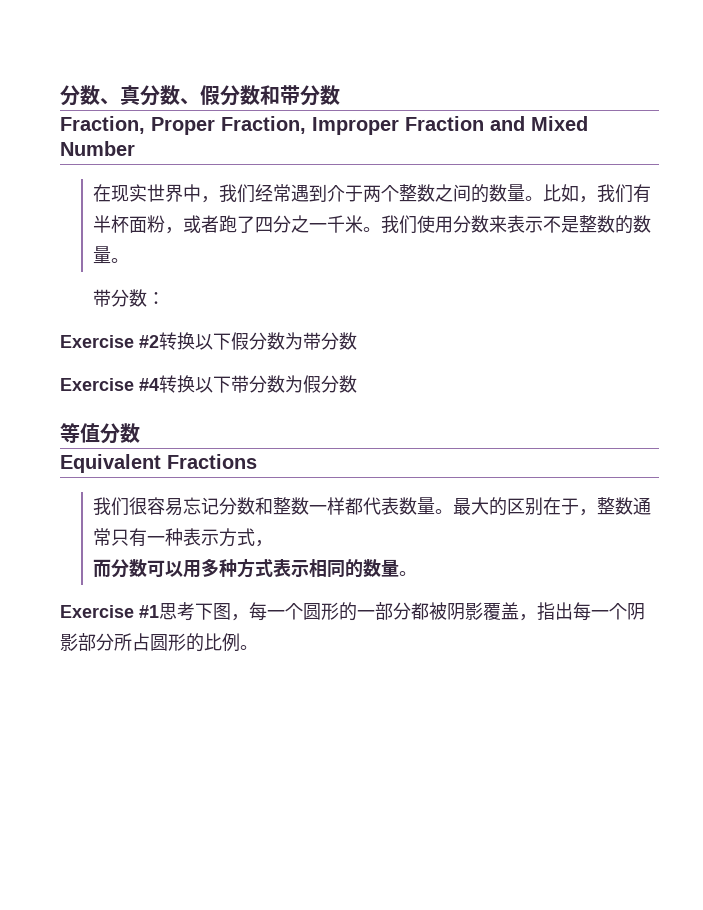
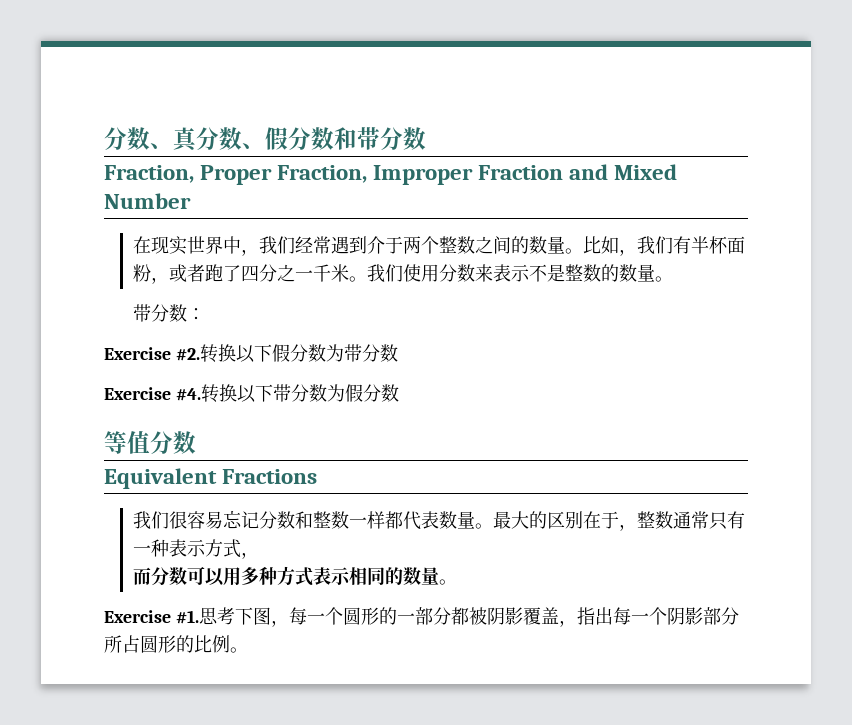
- Exercise #2转换以下假分数为带分数
+ Exercise #2.转换以下假分数为带分数
- Exercise #4转换以下带分数为假分数
+ Exercise #4.转换以下带分数为假分数
- Exercise #1思考下图，每一个圆形的一部分都被阴影覆盖，指出每一个阴影部分所占圆形的比例。
+ Exercise #1.思考下图，每一个圆形的一部分都被阴影覆盖，指出每一个阴影部分所占圆形的比例。

